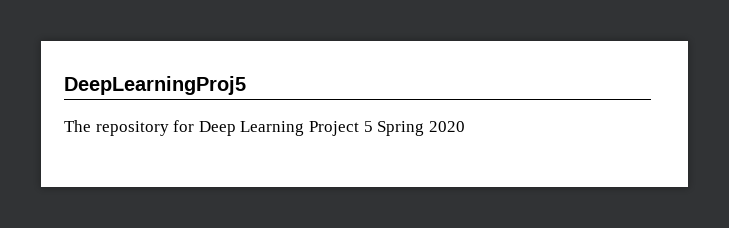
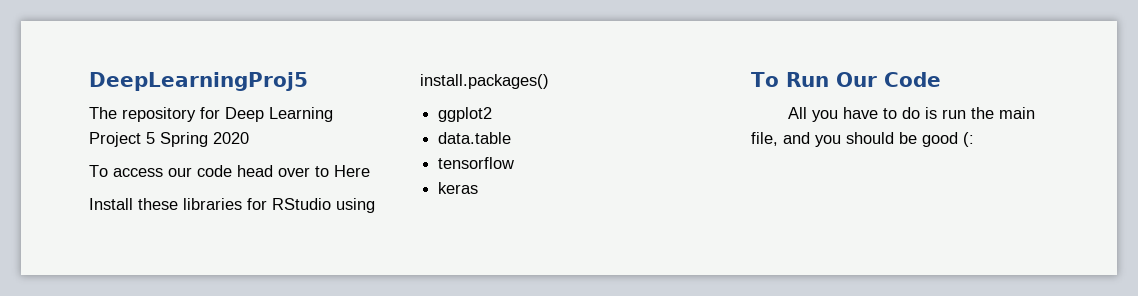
+ To access our code head over to Here
+ Install these libraries for RStudio using install.packages()
+ ggplot2
+ data.table
+ tensorflow
+ keras
+ To Run Our Code
+ All you have to do is run the main file, and you should be good (:

